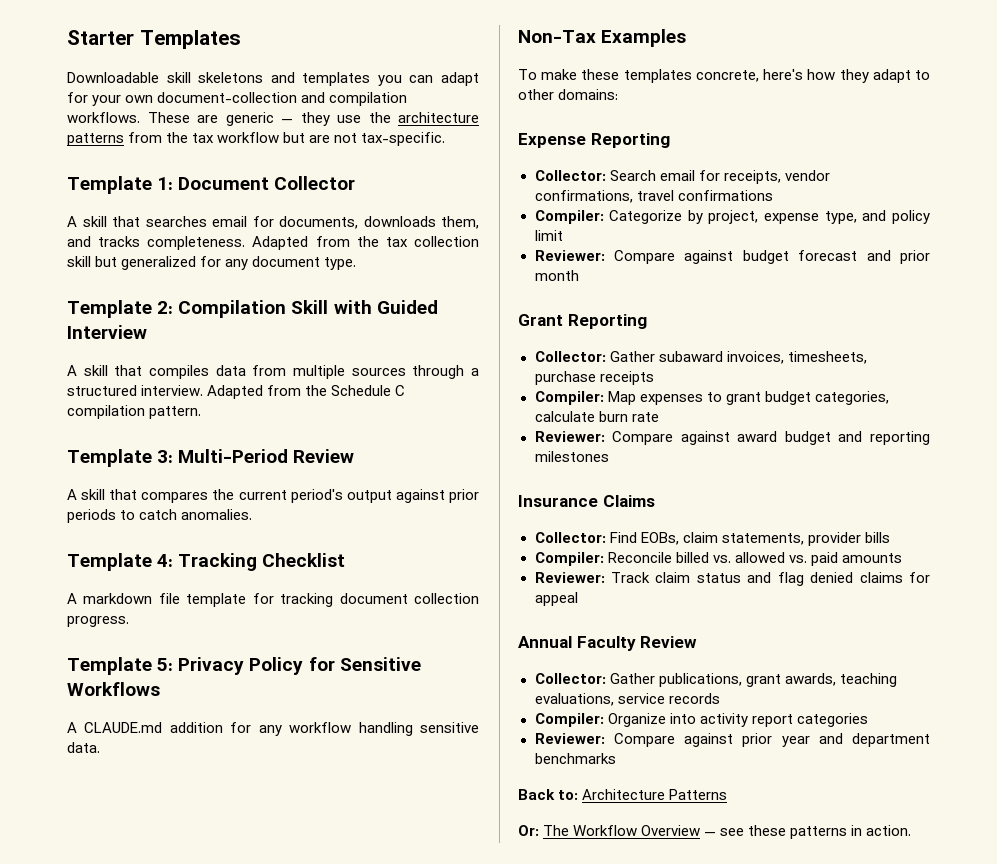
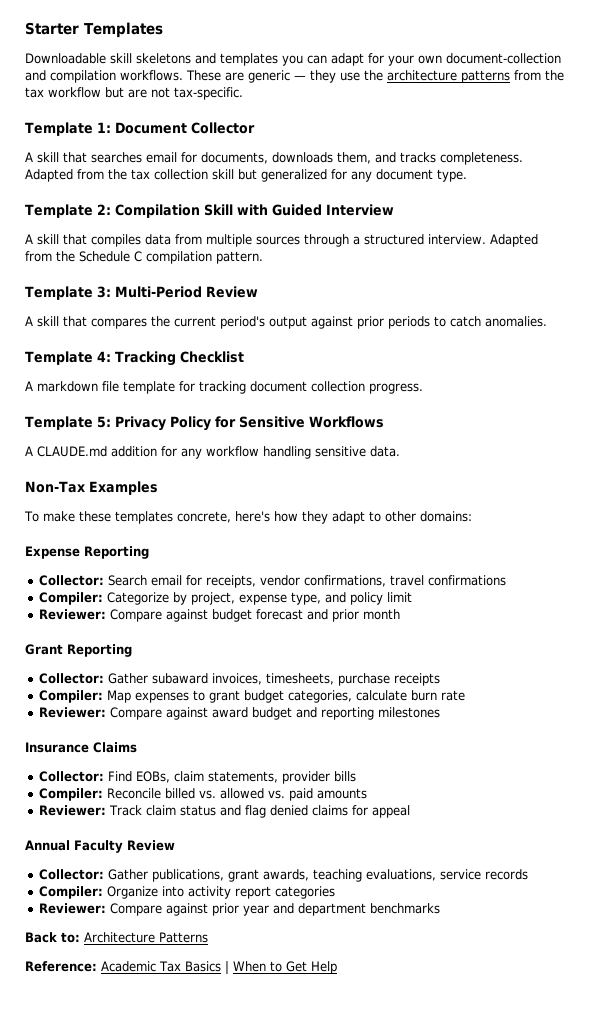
- Or: The Workflow Overview — see these patterns in action.
+ Reference: Academic Tax Basics | When to Get Help

